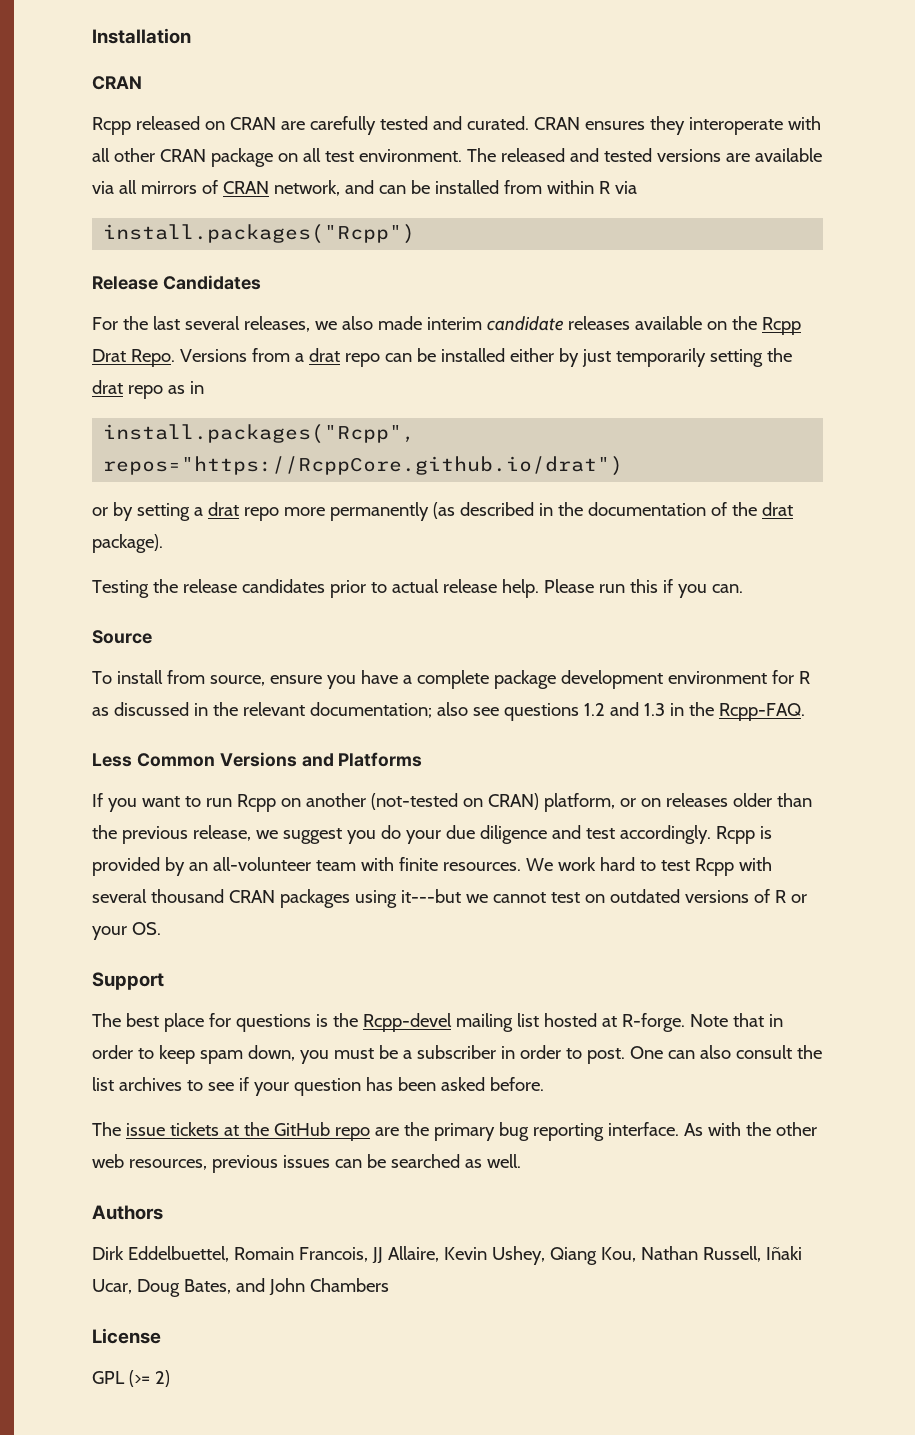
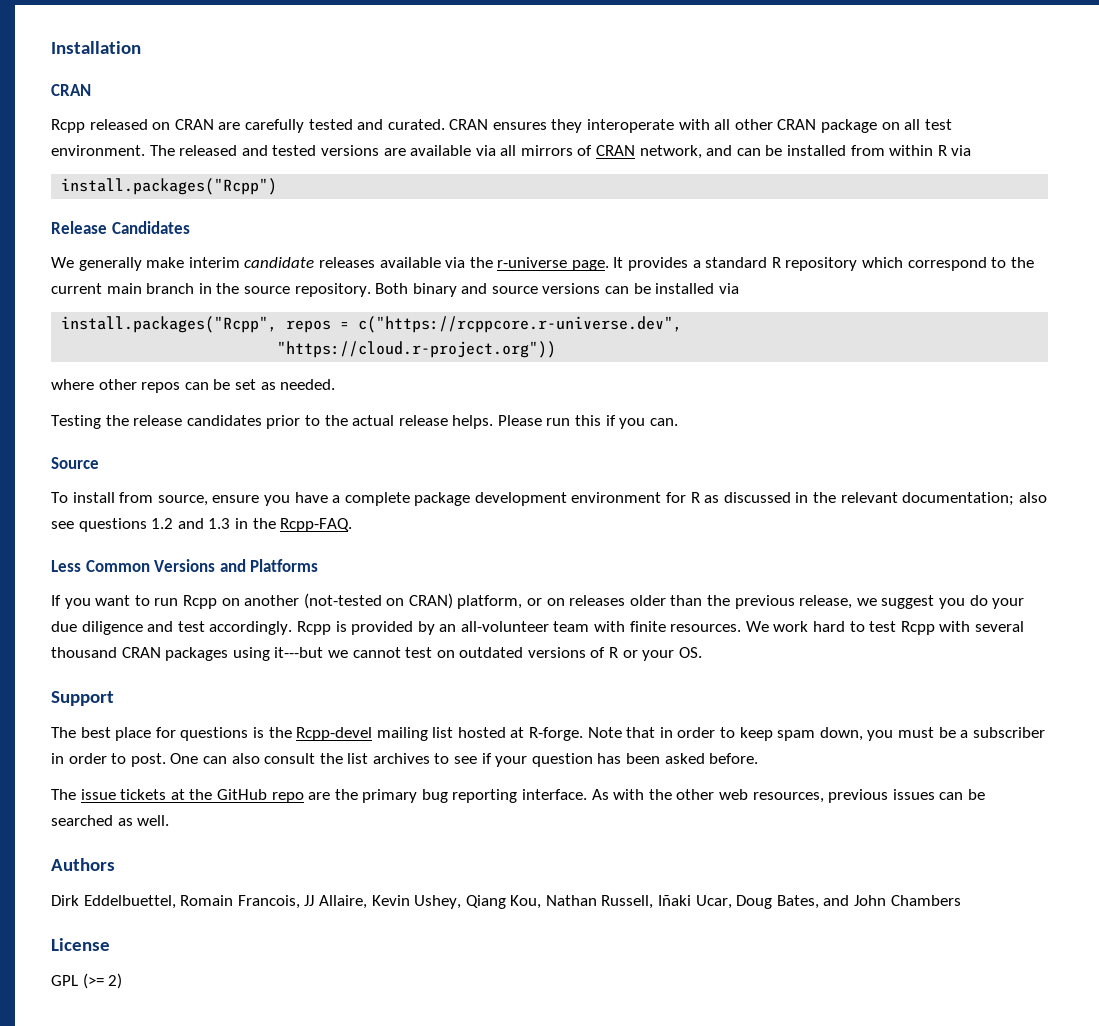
- For the last several releases, we also made interim candidate releases available on the Rcpp Drat Repo. Versions from a drat repo can be installed either by just temporarily setting the drat repo as in
- install.packages("Rcpp", repos="https://RcppCore.github.io/drat")
- or by setting a drat repo more permanently (as described in the documentation of the drat package).
+ We generally make interim candidate releases available via the r-universe page. It provides a standard R repository which correspond to the current main branch in the source repository. Both binary and source versions can be installed via
+ install.packages("Rcpp", repos = c("https://rcppcore.r-universe.dev",
+ "https://cloud.r-project.org"))
+ where other repos can be set as needed.
- Testing the release candidates prior to actual release help.
+ Testing the release candidates prior to the actual release helps.

